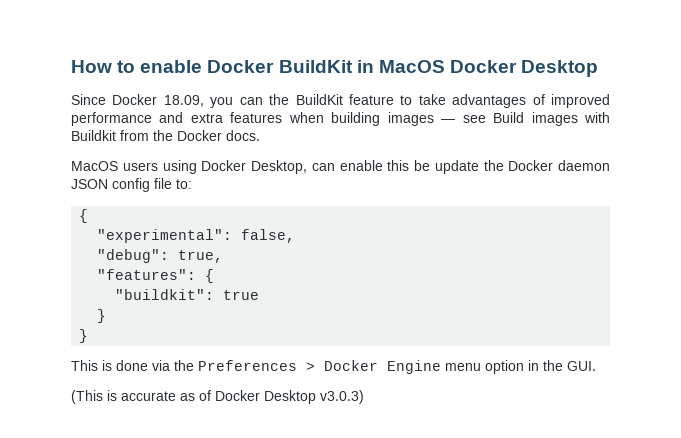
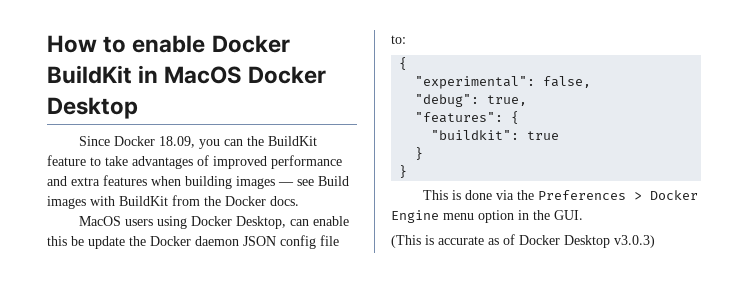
- Since Docker 18.09, you can the BuildKit feature to take advantages of improved performance and extra features when building images — see Build images with Buildkit from the Docker docs.
+ Since Docker 18.09, you can the BuildKit feature to take advantages of improved performance and extra features when building images — see Build images with BuildKit from the Docker docs.

